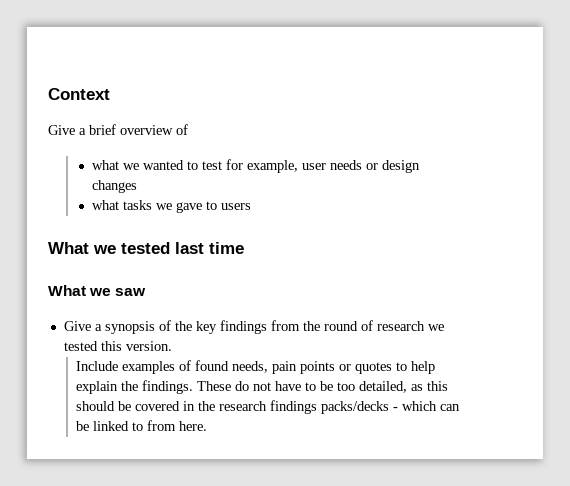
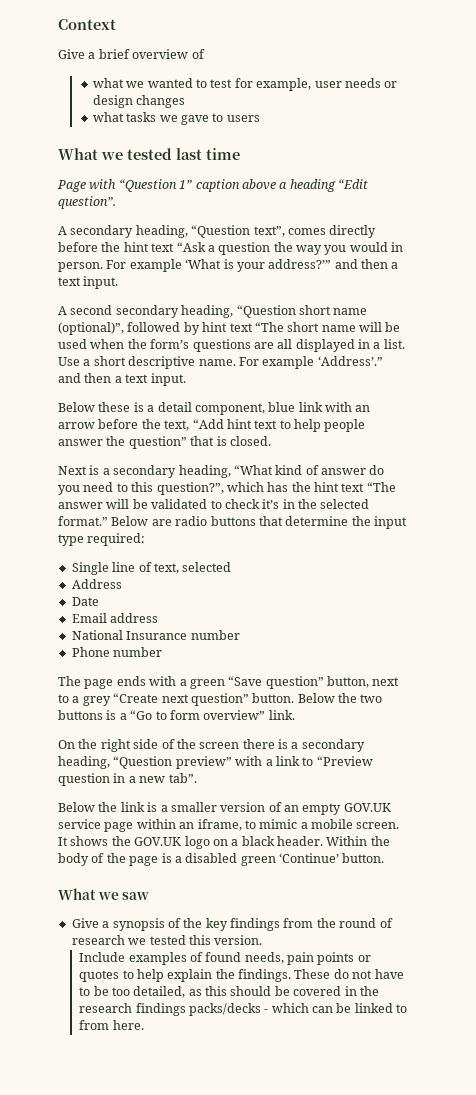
+ Page with “Question 1” caption above a heading “Edit question”.
+ A secondary heading, “Question text”, comes directly before the hint text “Ask a question the way you would in person. For example ‘What is your address?’” and then a text input.
+ A second secondary heading, “Question short name (optional)”, followed by hint text “The short name will be used when the form’s questions are all displayed in a list. Use a short descriptive name. For example ‘Address’.” and then a text input.
+ Below these is a detail component, blue link with an arrow before the text, “Add hint text to help people answer the question” that is closed.
+ Next is a secondary heading, “What kind of answer do you need to this question?”, which has the hint text “The answer will be validated to check it’s in the selected format.” Below are radio buttons that determine the input type required:
+ Single line of text, selected
+ Address
+ Date
+ Email address
+ National Insurance number
+ Phone number
+ The page ends with a green “Save question” button, next to a grey “Create next question” button. Below the two buttons is a “Go to form overview” link.
+ On the right side of the screen there is a secondary heading, “Question preview” with a link to “Preview question in a new tab”.
+ Below the link is a smaller version of an empty GOV.UK service page within an iframe, to mimic a mobile screen. It shows the GOV.UK logo on a black header. Within the body of the page is a disabled green ‘Continue’ button.

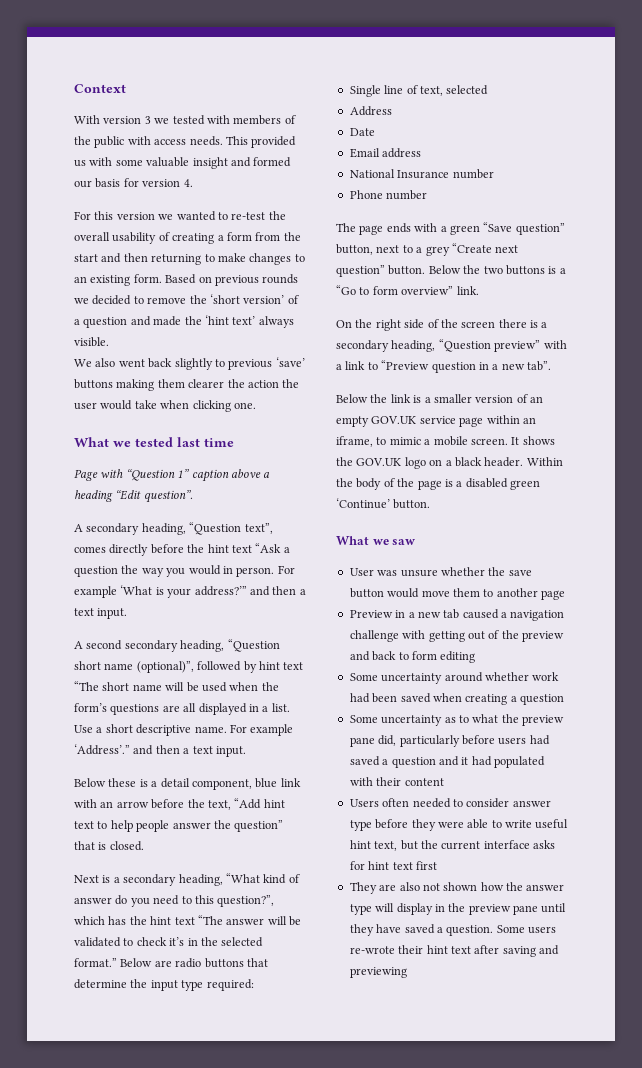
- Give a brief overview of
- what we wanted to test for example, user needs or design changes
- what tasks we gave to users
+ With version 3 we tested with members of the public with access needs. This provided us with some valuable insight and formed our basis for version 4.
+ For this version we wanted to re-test the overall usability of creating a form from the start and then returning to make changes to an existing form. Based on previous rounds we decided to remove the ‘short version’ of a question and made the ‘hint text’ always visible.
+ We also went back slightly to previous ‘save’ buttons making them clearer the action the user would take when clicking one.
- Give a synopsis of the key findings from the round of research we tested this version.
- Include examples of found needs, pain points or quotes to help explain the findings. These do not have to be too detailed, as this should be covered in the research findings packs/decks - which can be linked to from here.
+ User was unsure whether the save button would move them to another page
+ Preview in a new tab caused a navigation challenge with getting out of the preview and back to form editing
+ Some uncertainty around whether work had been saved when creating a question
+ Some uncertainty as to what the preview pane did, particularly before users had saved a question and it had populated with their content
+ Users often needed to consider answer type before they were able to write useful hint text, but the current interface asks for hint text first
+ They are also not shown how the answer type will display in the preview pane until they have saved a question. Some users re-wrote their hint text after saving and previewing

